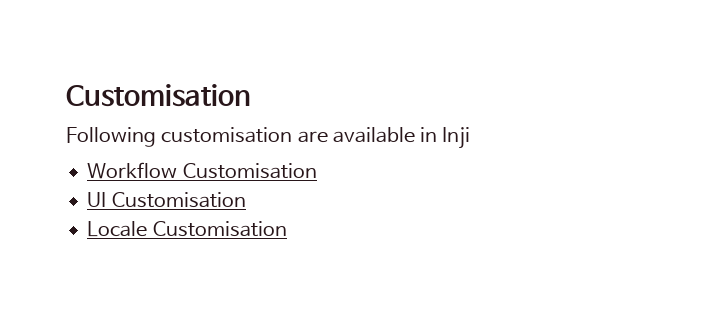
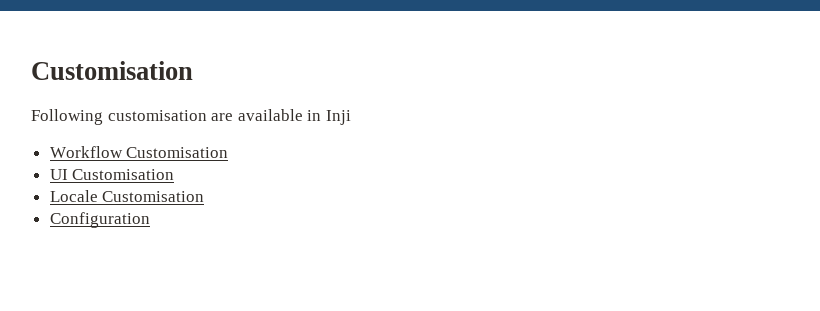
+ Configuration

